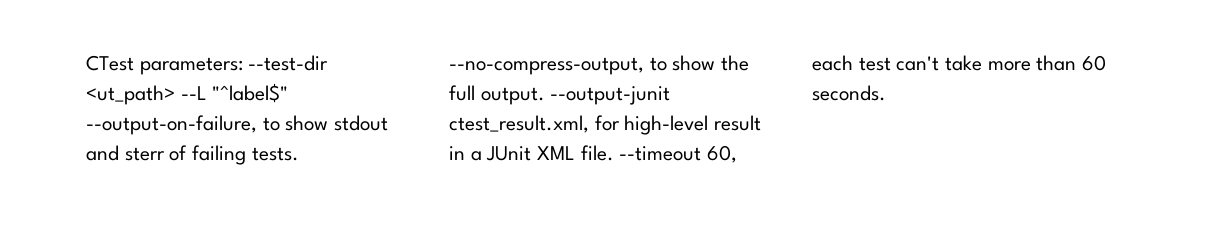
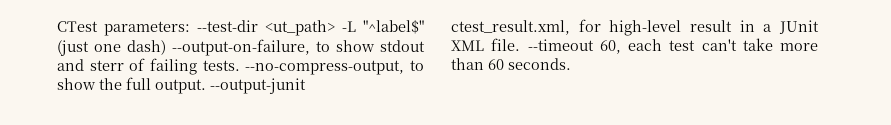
- CTest parameters: --test-dir <ut_path> --L "^label$" --output-on-failure, to show stdout and sterr of failing tests.
+ CTest parameters: --test-dir <ut_path> -L "^label$" (just one dash) --output-on-failure, to show stdout and sterr of failing tests.

